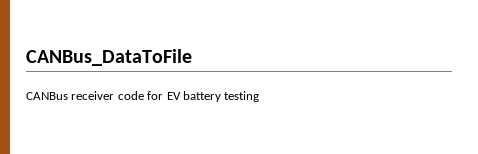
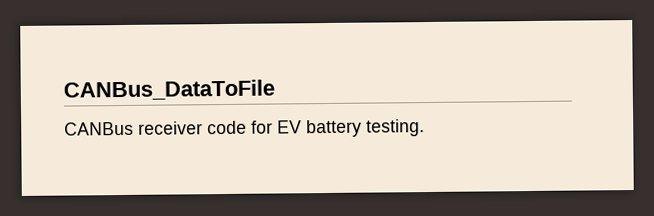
- CANBus receiver code for EV battery testing
+ CANBus receiver code for EV battery testing.

